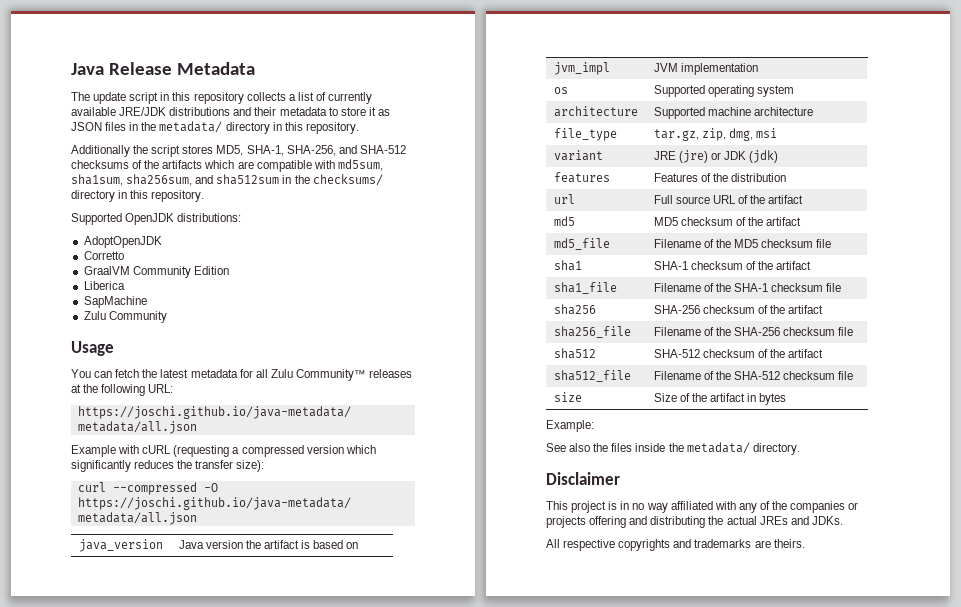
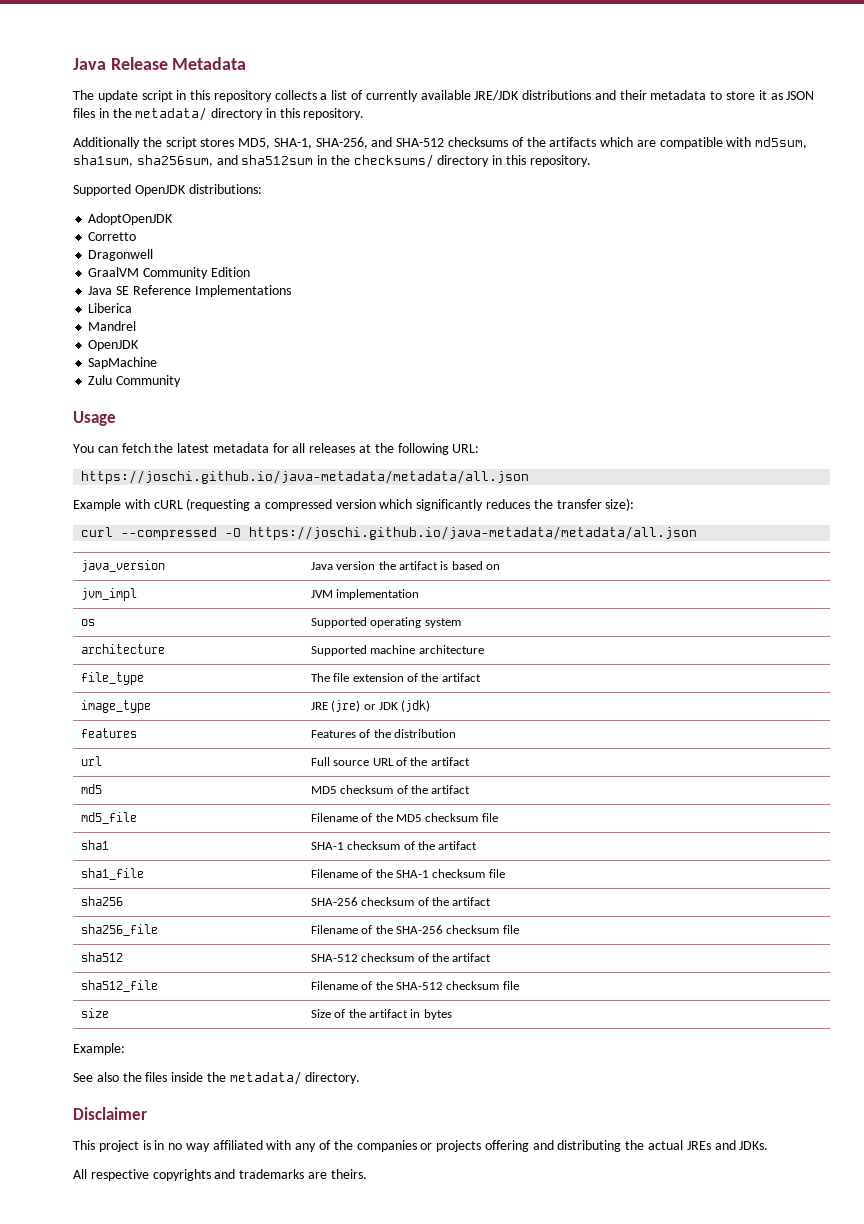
+ Dragonwell
+ Java SE Reference Implementations
+ Mandrel
+ OpenJDK
- You can fetch the latest metadata for all Zulu Community™ releases at the following URL:
+ You can fetch the latest metadata for all releases at the following URL:
- file_type | tar.gz, zip, dmg, msi
- variant | JRE (jre) or JDK (jdk)
+ file_type | The file extension of the artifact
+ image_type | JRE (jre) or JDK (jdk)

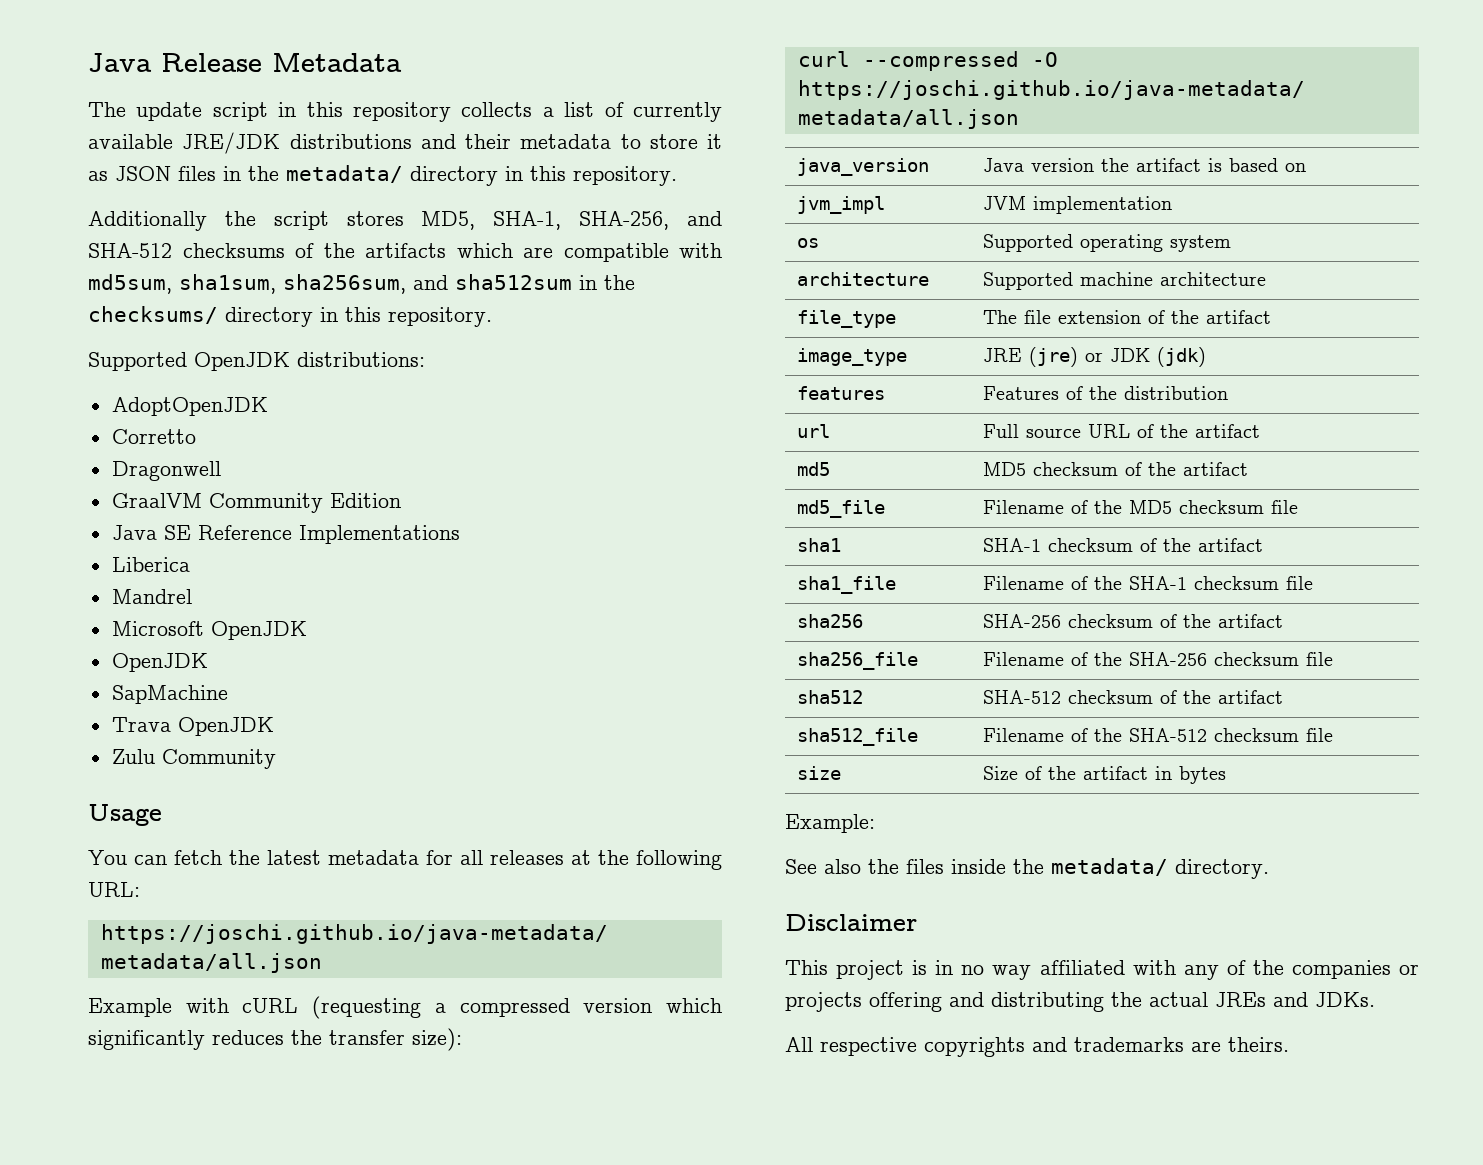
+ Microsoft OpenJDK
+ Trava OpenJDK

